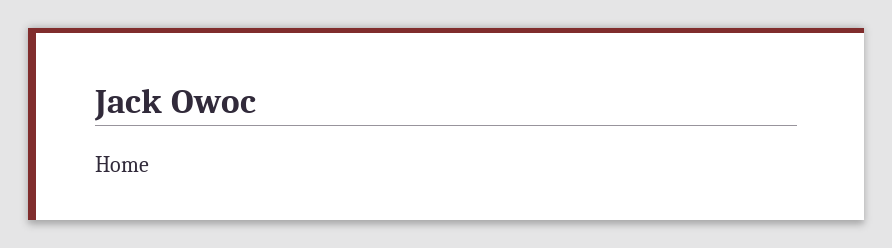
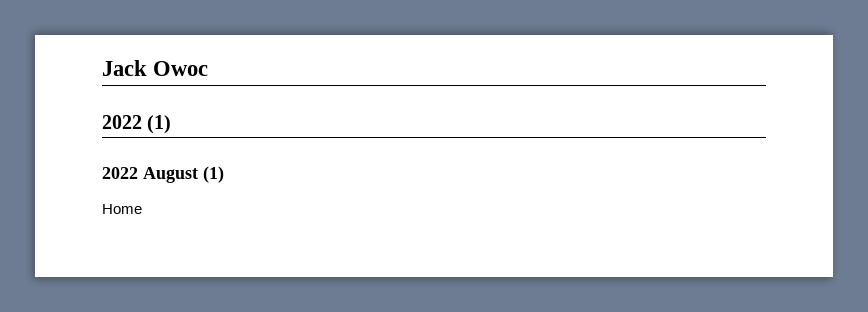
+ 2022 (1)
+ 2022 August (1)

